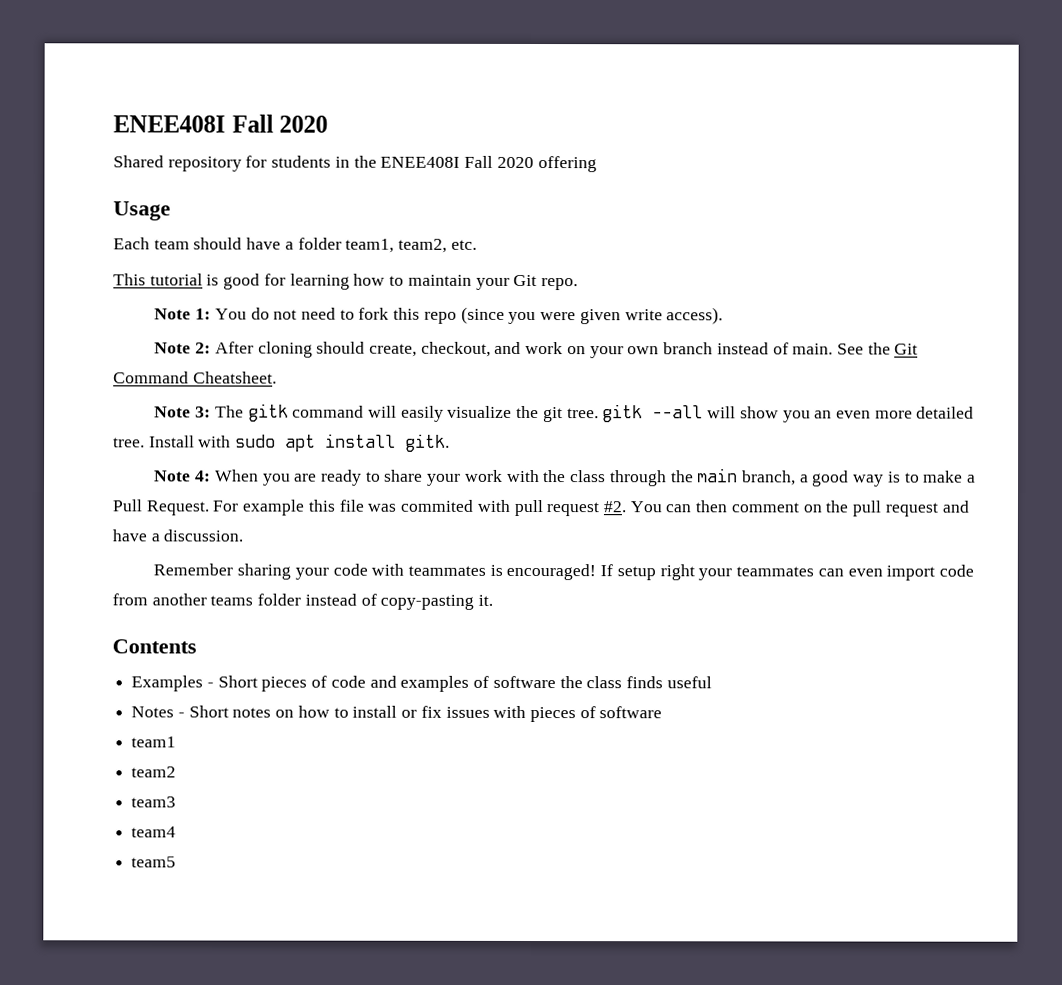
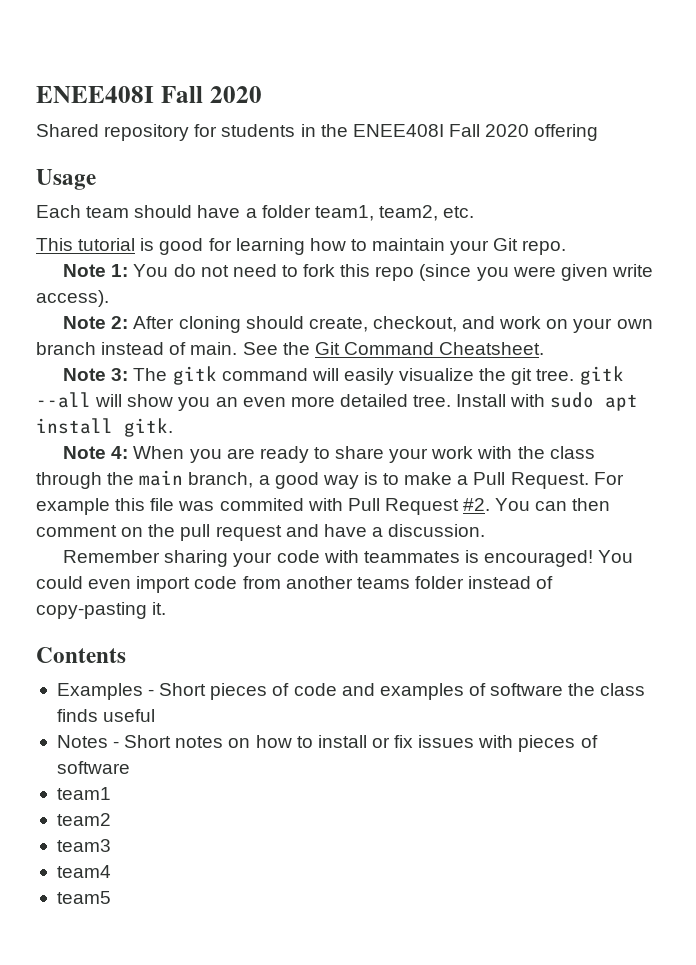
- For example this file was commited with pull request #2.
+ For example this file was commited with Pull Request #2.
- If setup right your teammates can even import code from another teams folder instead of copy-pasting it.
+ You could even import code from another teams folder instead of copy-pasting it.

